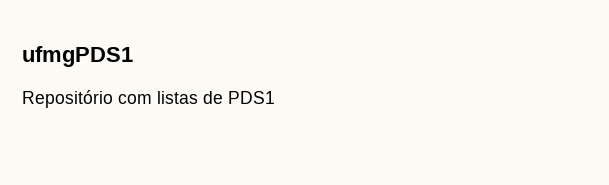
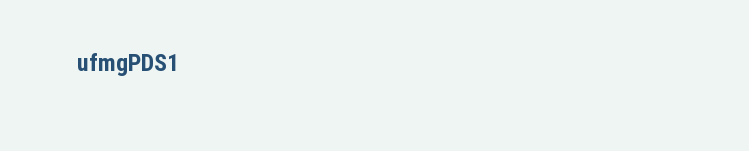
- Repositório com listas de PDS1

